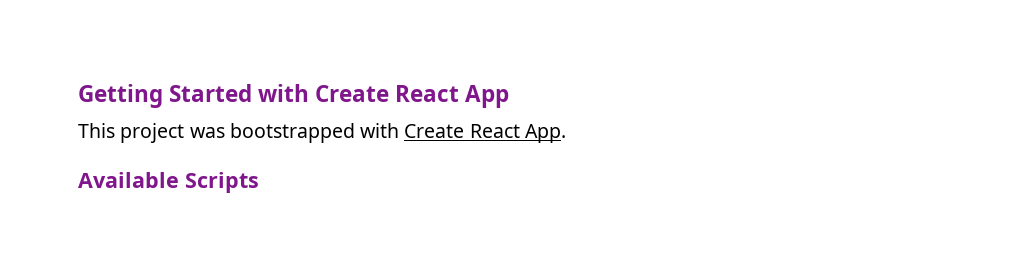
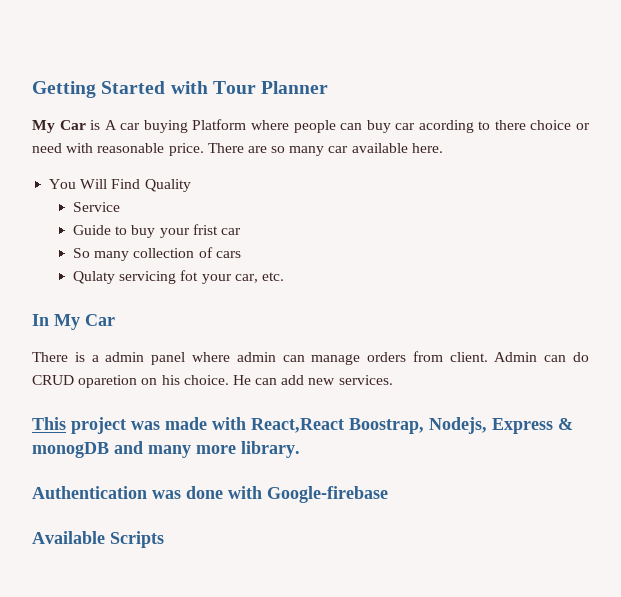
- Getting Started with Create React App
- This project was bootstrapped with Create React App.
+ Getting Started with Tour Planner
+ My Car is A car buying Platform where people can buy car acording to there choice or need with reasonable price. There are so many car available here.
+ You Will Find Quality
+ Service
+ Guide to buy your frist car
+ So many collection of cars
+ Qulaty servicing fot your car, etc.
+ In My Car
+ There is a admin panel where admin can manage orders from client. Admin can do CRUD oparetion on his choice. He can add new services.
+ This project was made with React,React Boostrap, Nodejs, Express & monogDB and many more library.
+ Authentication was done with Google-firebase

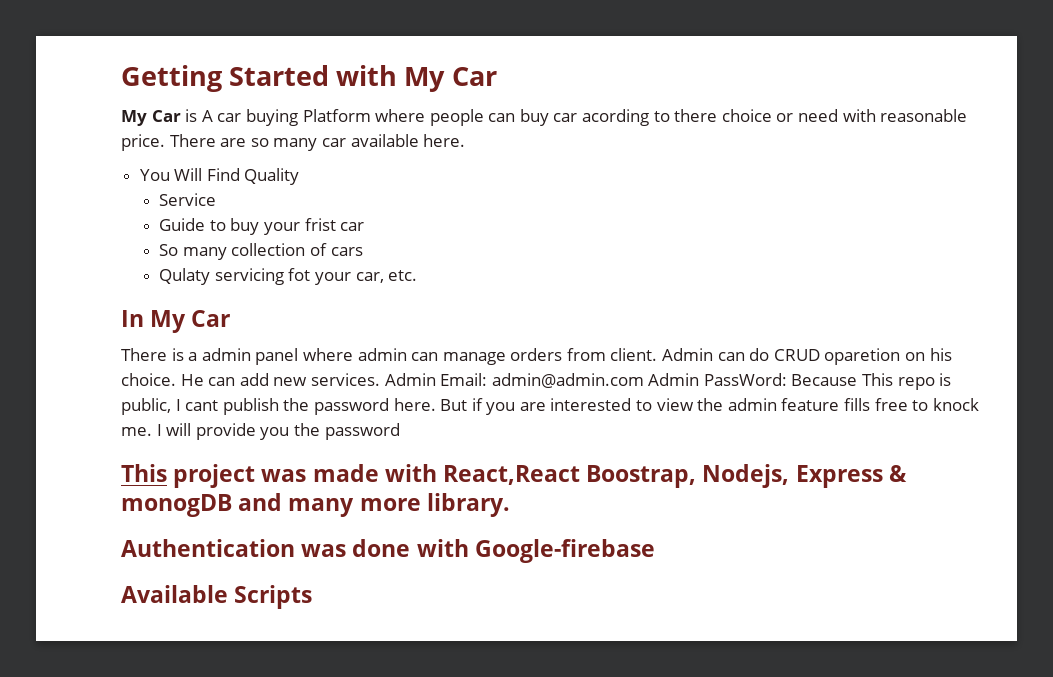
- Getting Started with Tour Planner
+ Getting Started with My Car
+ Admin Email: admin@admin.com Admin PassWord: Because This repo is public, I cant publish the password here. But if you are interested to view the admin feature fills free to knock me. I will provide you the password

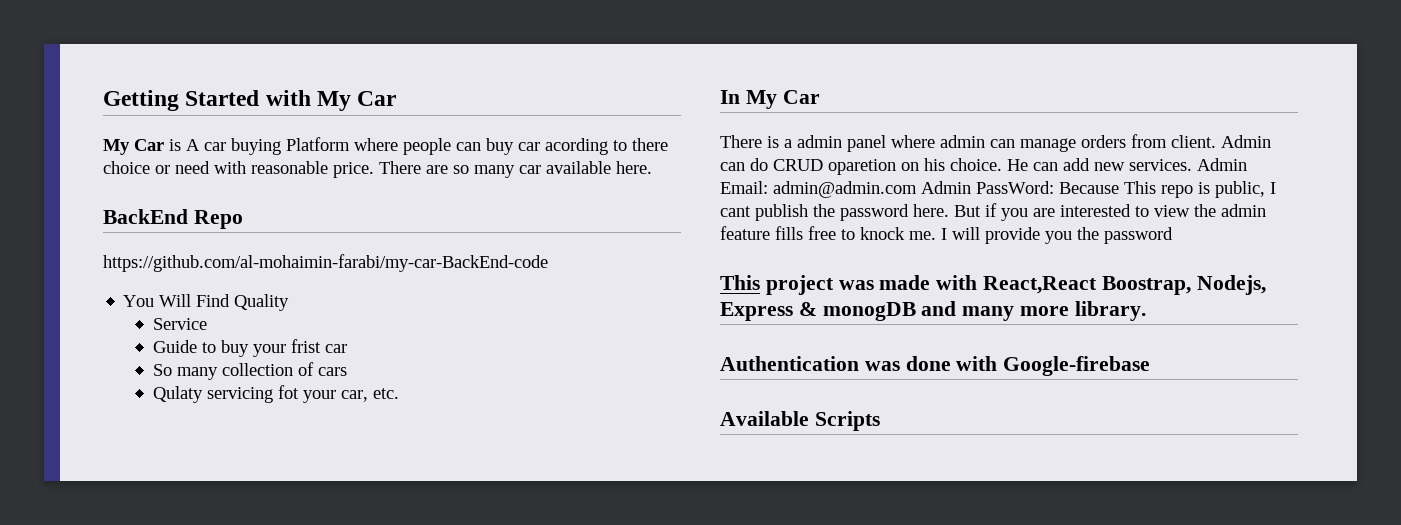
+ BackEnd Repo
+ https://github.com/al-mohaimin-farabi/my-car-BackEnd-code

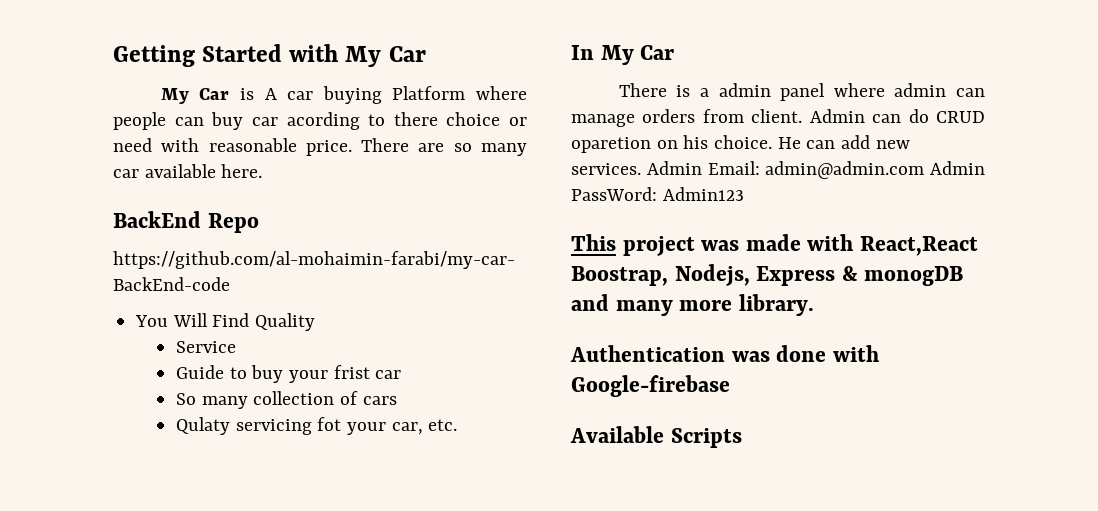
- Admin Email: admin@admin.com Admin PassWord: Because This repo is public, I cant publish the password here. But if you are interested to view the admin feature fills free to knock me. I will provide you the password
+ Admin Email: admin@admin.com Admin PassWord: Admin123

